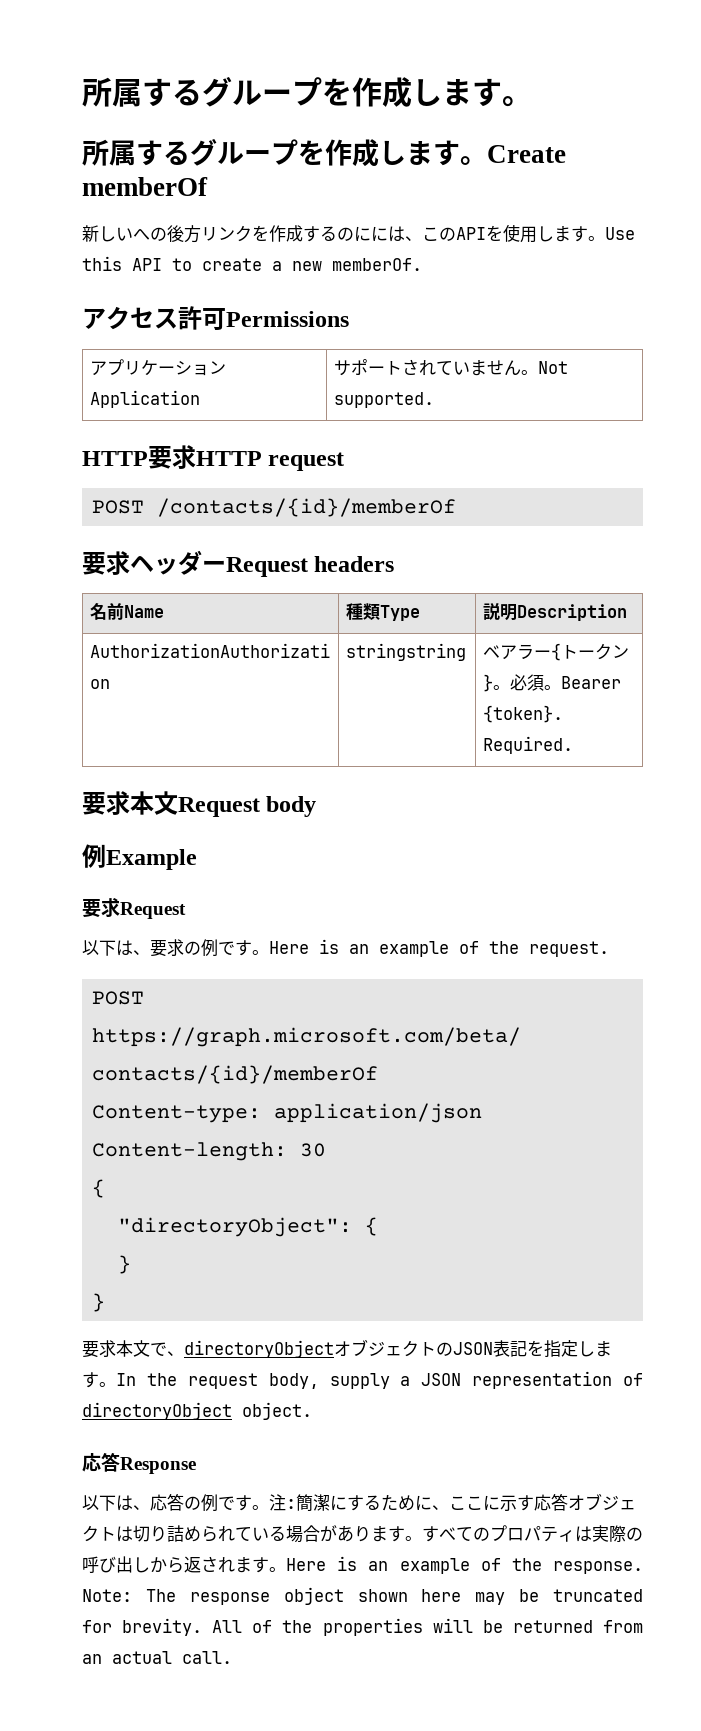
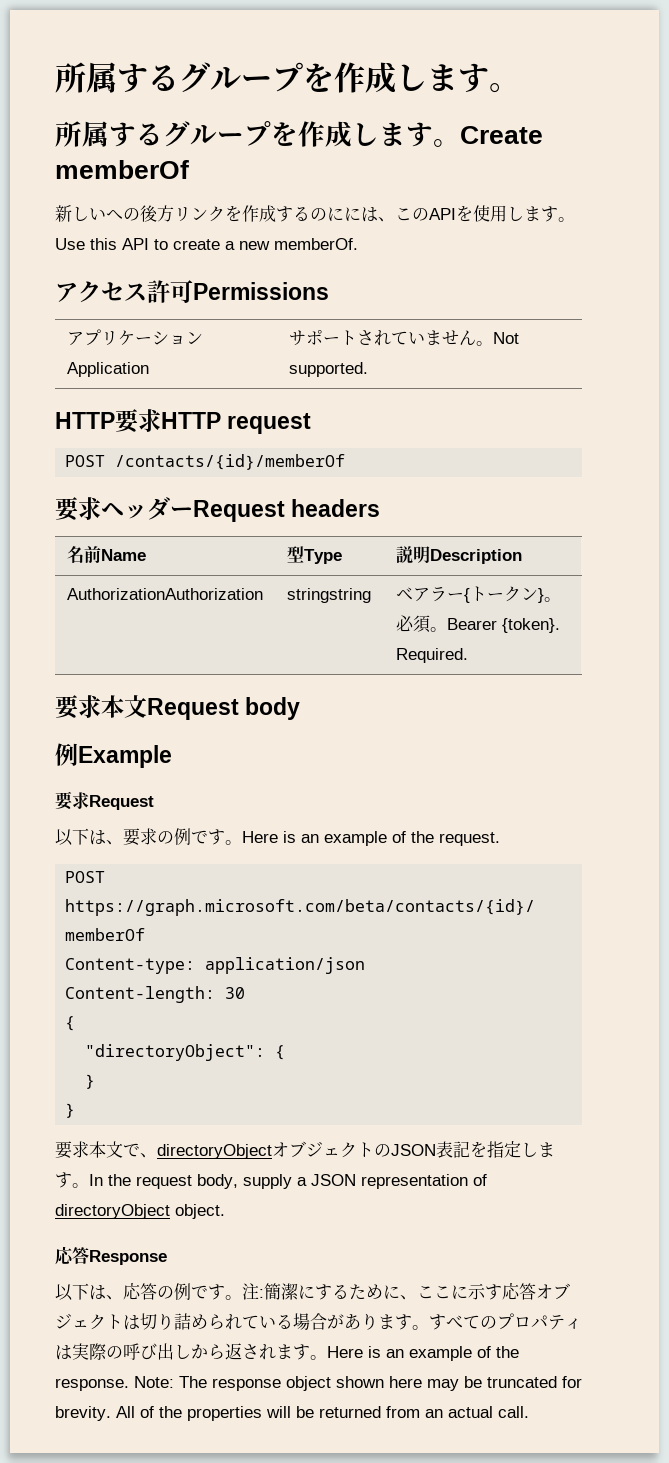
- 名前Name | 種類Type | 説明Description
+ 名前Name | 型Type | 説明Description

